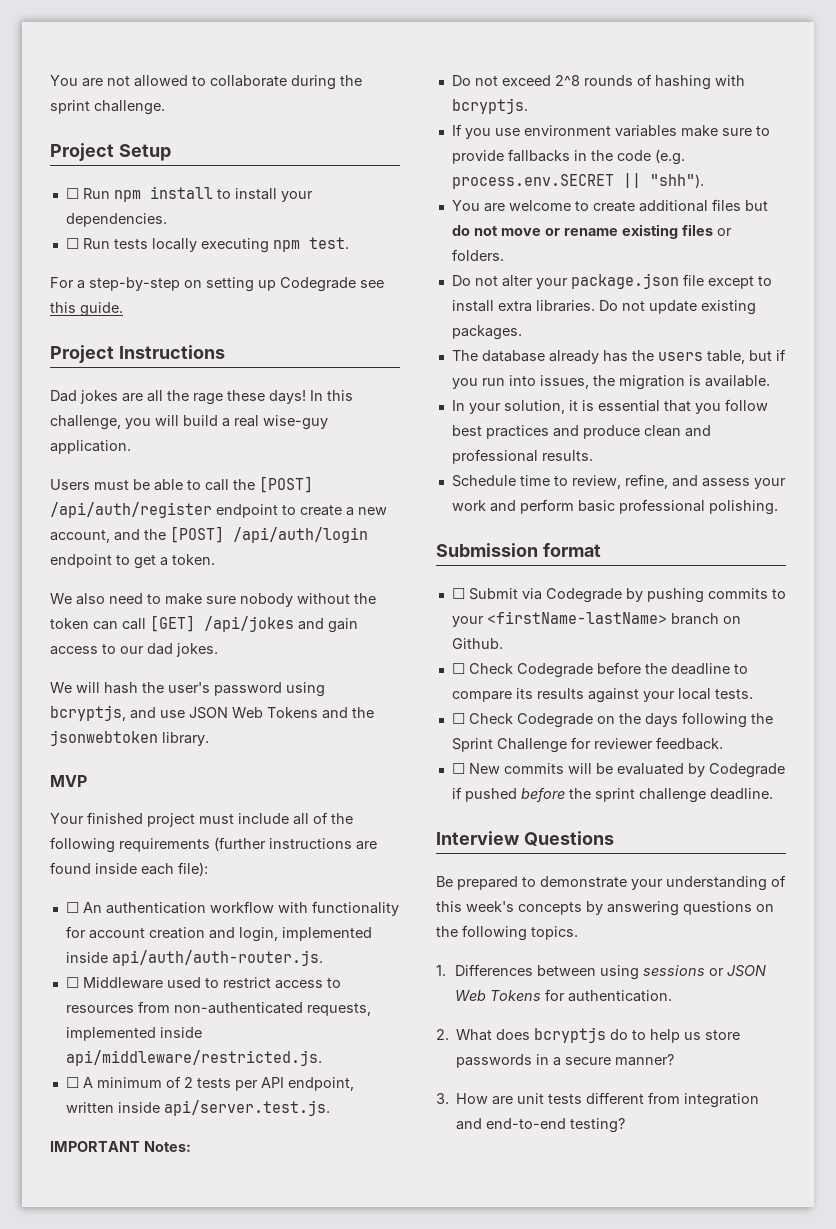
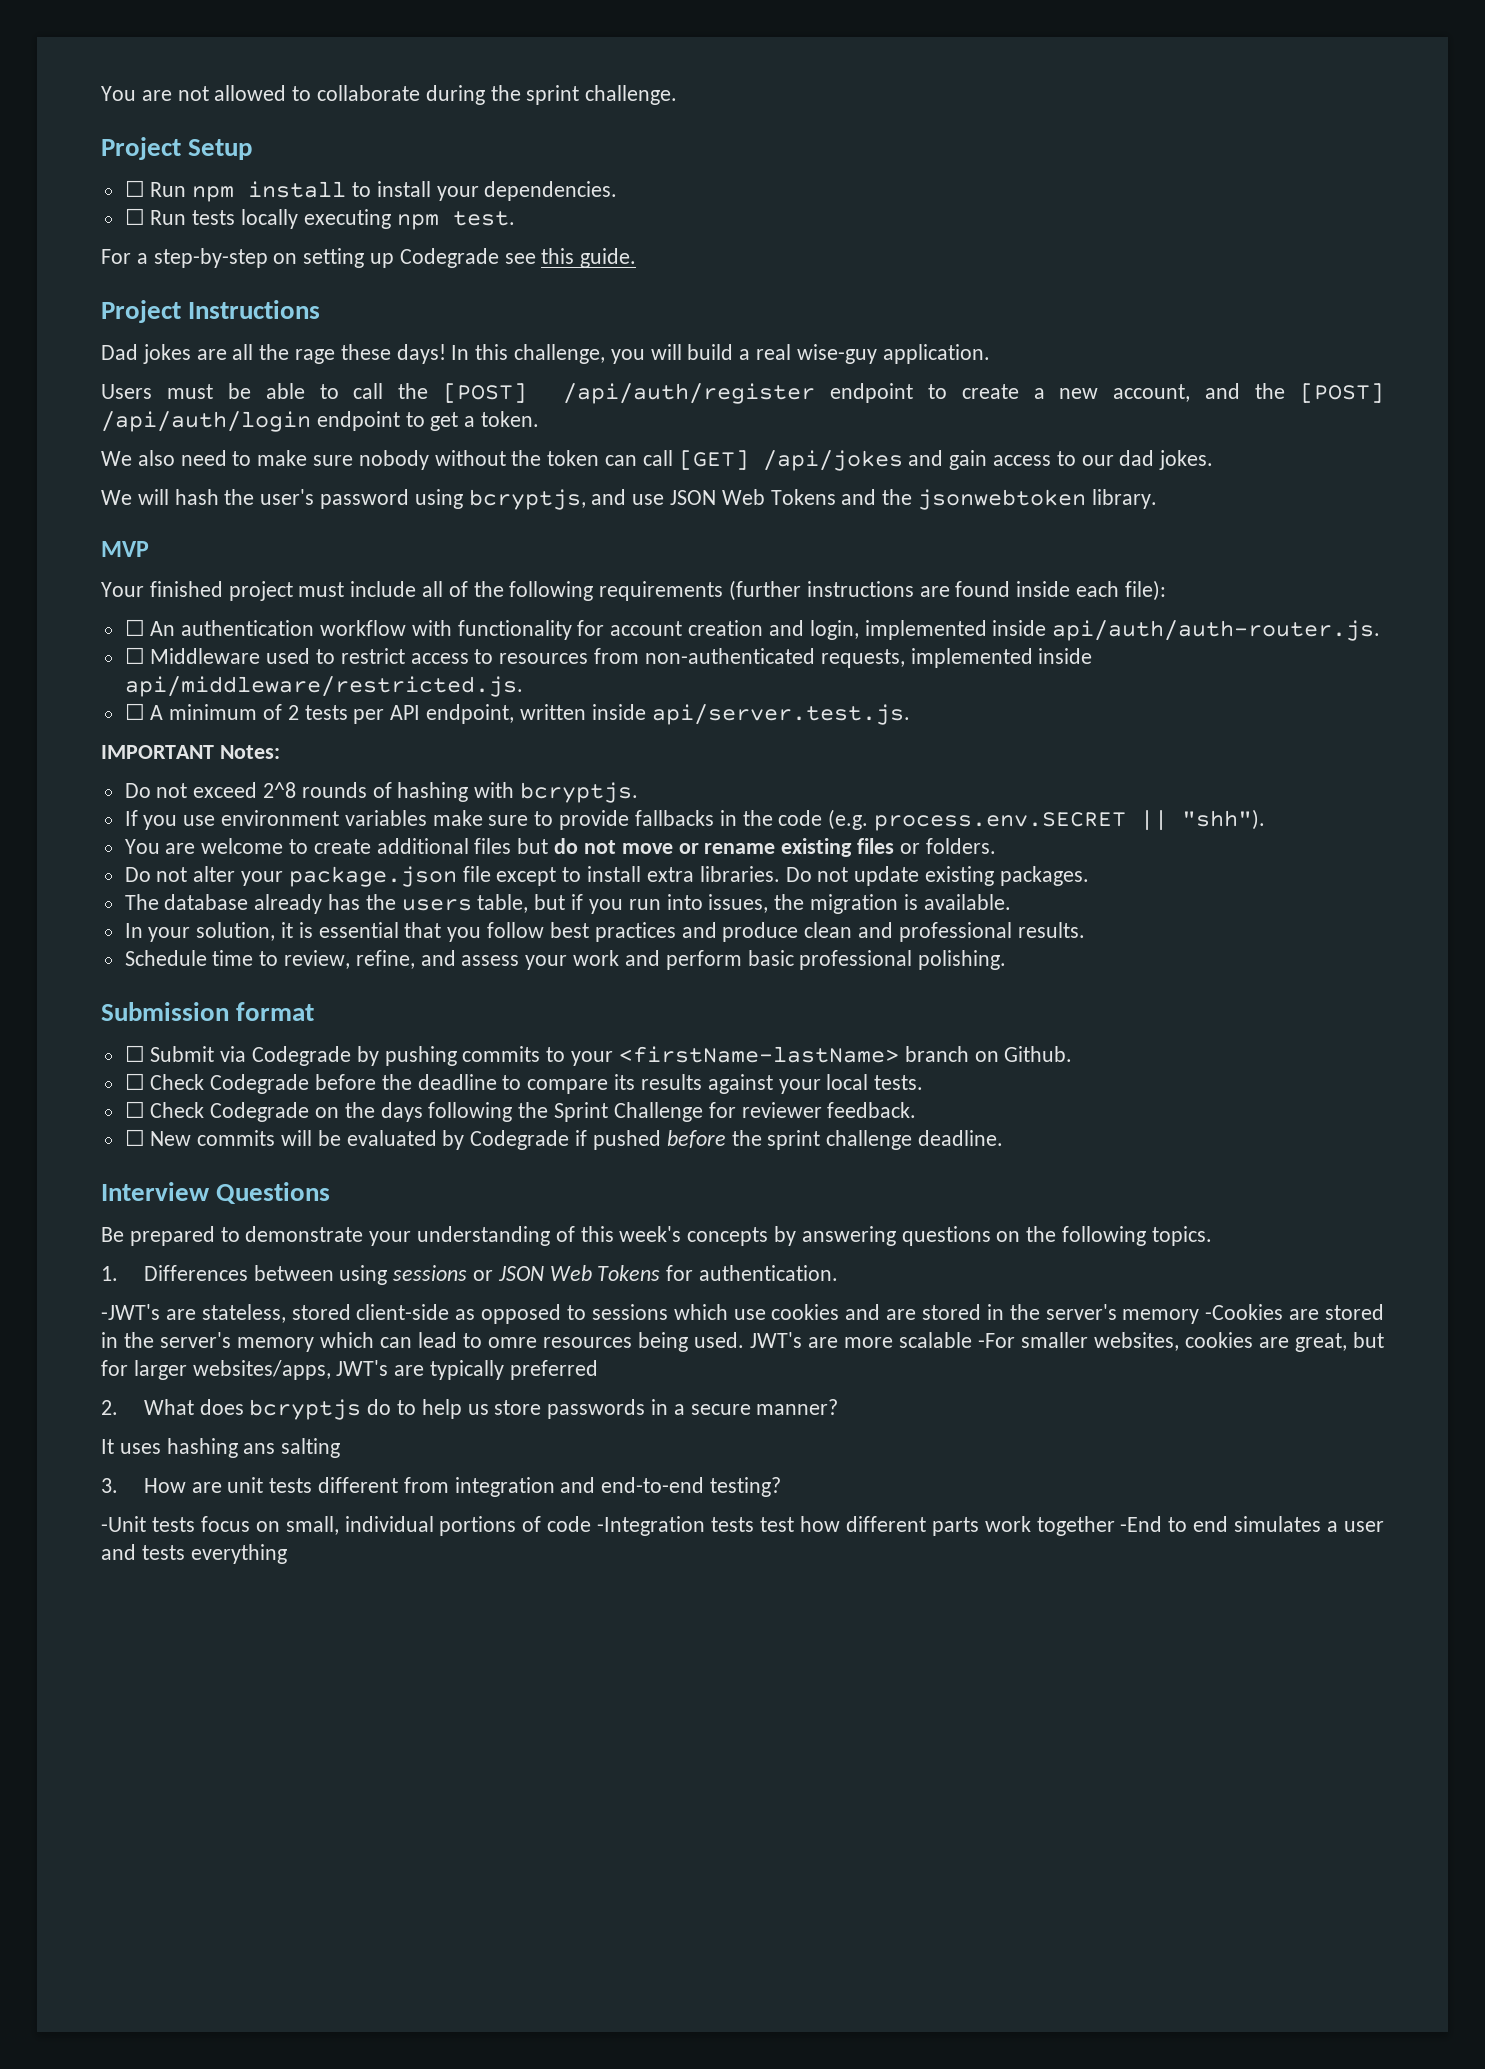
+ -JWT's are stateless, stored client-side as opposed to sessions which use cookies and are stored in the server's memory -Cookies are stored in the server's memory which can lead to omre resources being used. JWT's are more scalable -For smaller websites, cookies are great, but for larger websites/apps, JWT's are typically preferred
+ It uses hashing ans salting
+ -Unit tests focus on small, individual portions of code -Integration tests test how different parts work together -End to end simulates a user and tests everything

